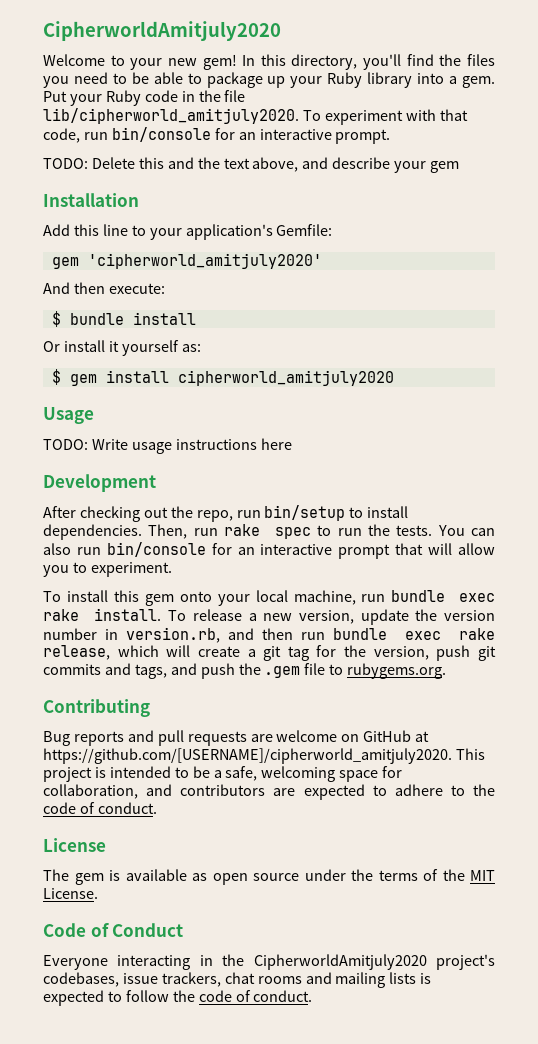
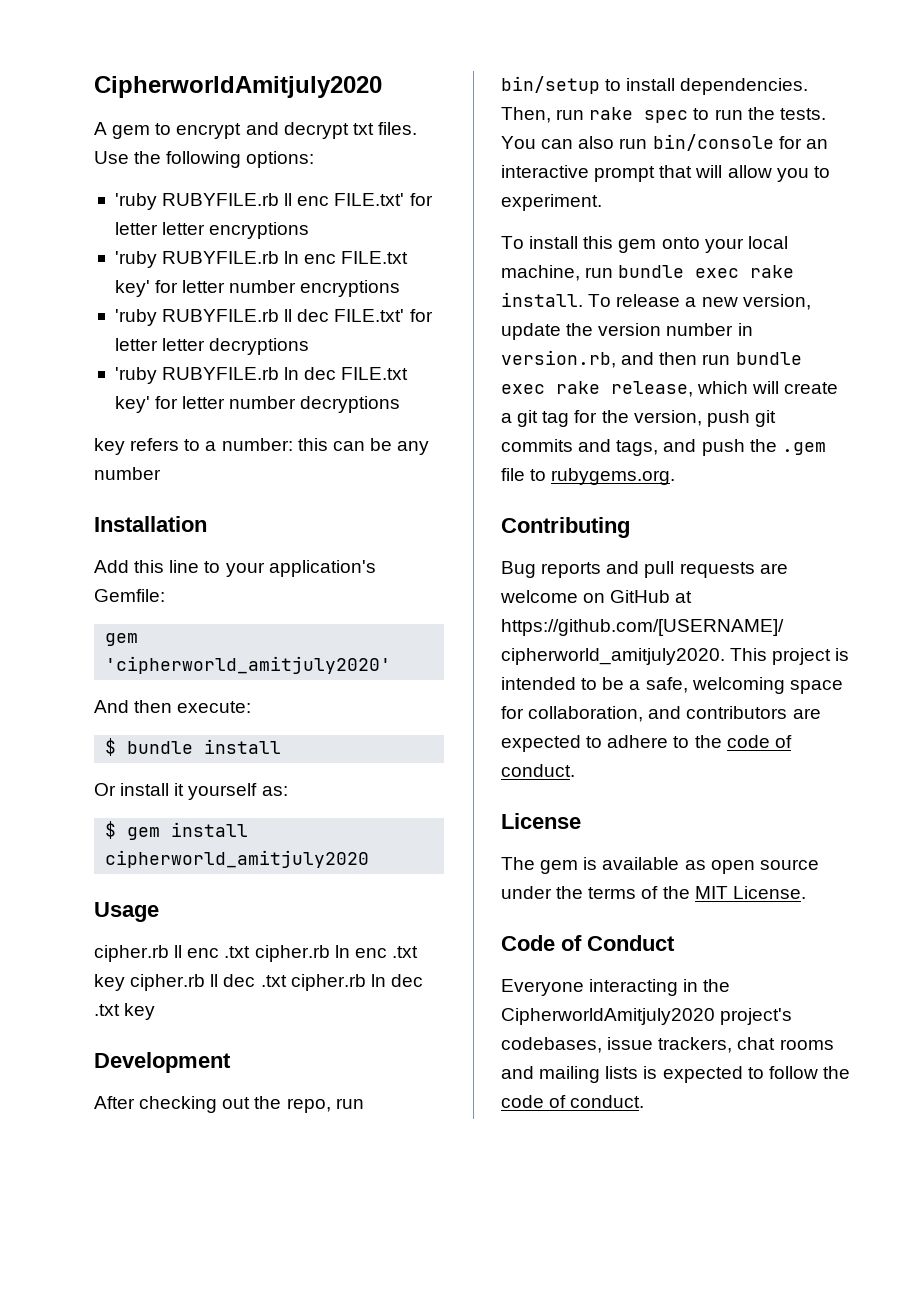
- Welcome to your new gem! In this directory, you'll find the files you need to be able to package up your Ruby library into a gem. Put your Ruby code in the file lib/cipherworld_amitjuly2020. To experiment with that code, run bin/console for an interactive prompt.
- TODO: Delete this and the text above, and describe your gem
+ A gem to encrypt and decrypt txt files. Use the following options:
+ 'ruby RUBYFILE.rb ll enc FILE.txt' for letter letter encryptions
+ 'ruby RUBYFILE.rb ln enc FILE.txt key' for letter number encryptions
+ 'ruby RUBYFILE.rb ll dec FILE.txt' for letter letter decryptions
+ 'ruby RUBYFILE.rb ln dec FILE.txt key' for letter number decryptions
+ key refers to a number: this can be any number
- TODO: Write usage instructions here
+ cipher.rb ll enc .txt cipher.rb ln enc .txt key cipher.rb ll dec .txt cipher.rb ln dec .txt key

